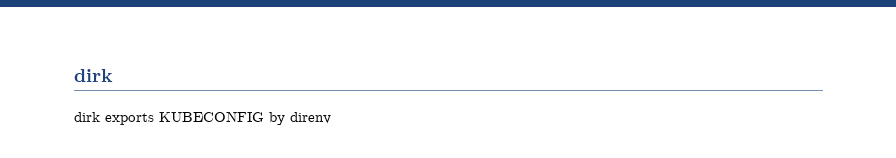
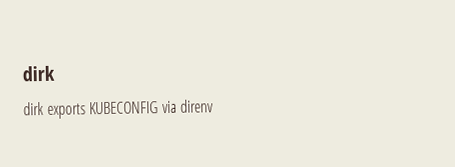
- dirk exports KUBECONFIG by direnv
+ dirk exports KUBECONFIG via direnv

